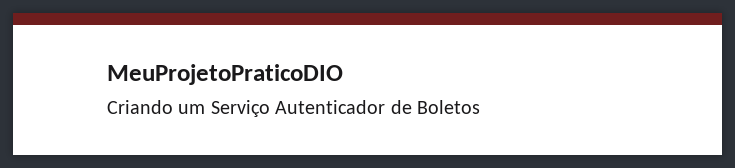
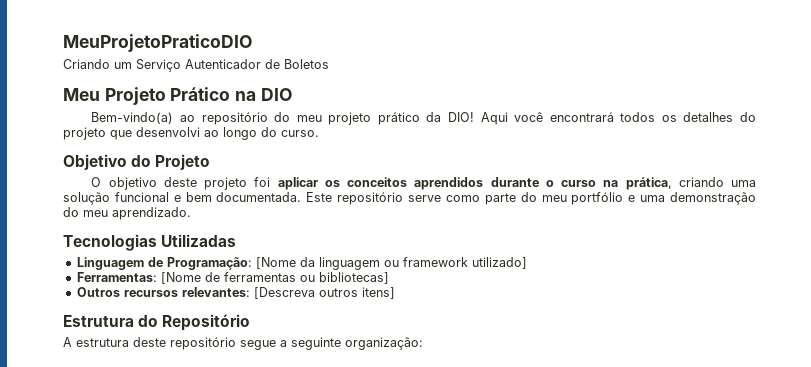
+ Meu Projeto Prático na DIO
+ Bem-vindo(a) ao repositório do meu projeto prático da DIO! Aqui você encontrará todos os detalhes do projeto que desenvolvi ao longo do curso.
+ Objetivo do Projeto
+ O objetivo deste projeto foi aplicar os conceitos aprendidos durante o curso na prática, criando uma solução funcional e bem documentada. Este repositório serve como parte do meu portfólio e uma demonstração do meu aprendizado.
+ Tecnologias Utilizadas
+ Linguagem de Programação: [Nome da linguagem ou framework utilizado]
+ Ferramentas: [Nome de ferramentas ou bibliotecas]
+ Outros recursos relevantes: [Descreva outros itens]
+ Estrutura do Repositório
+ A estrutura deste repositório segue a seguinte organização:

